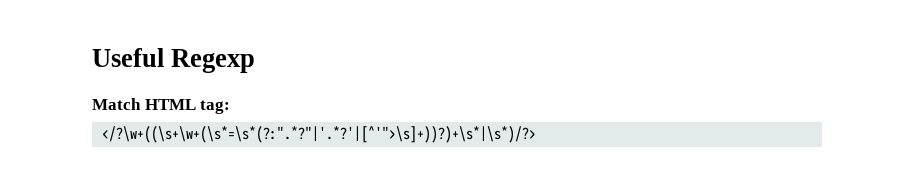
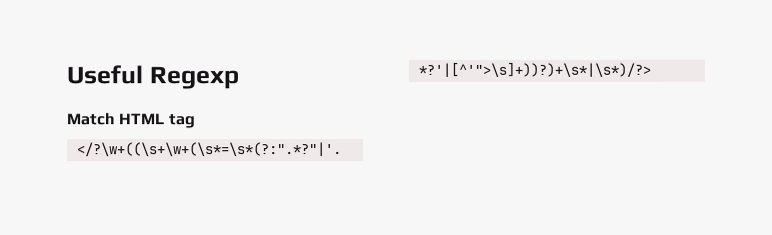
- Match HTML tag:
+ Match HTML tag

